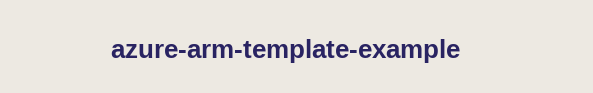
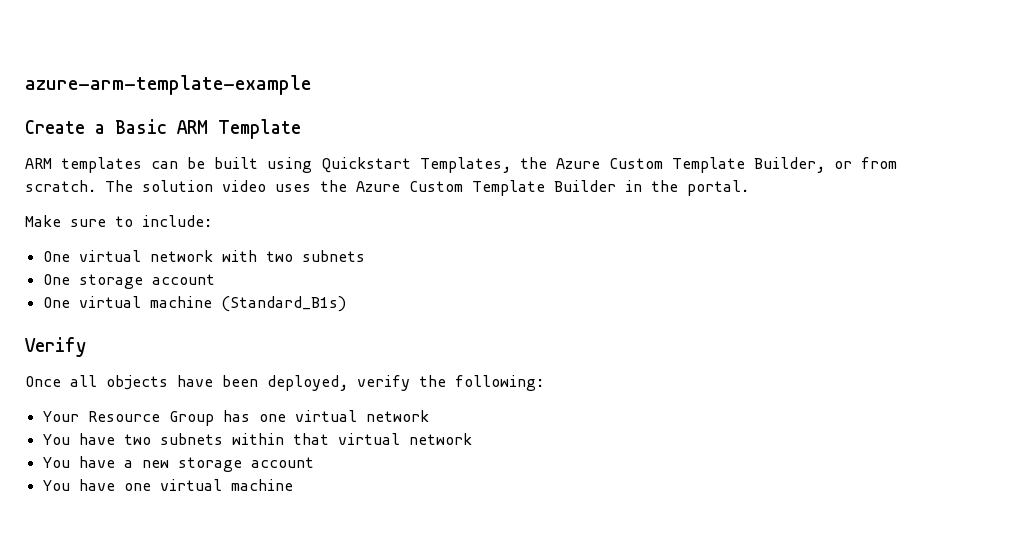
+ Create a Basic ARM Template
+ ARM templates can be built using Quickstart Templates, the Azure Custom Template Builder, or from scratch. The solution video uses the Azure Custom Template Builder in the portal.
+ Make sure to include:
+ One virtual network with two subnets
+ One storage account
+ One virtual machine (Standard_B1s)
+ Verify
+ Once all objects have been deployed, verify the following:
+ Your Resource Group has one virtual network
+ You have two subnets within that virtual network
+ You have a new storage account
+ You have one virtual machine

